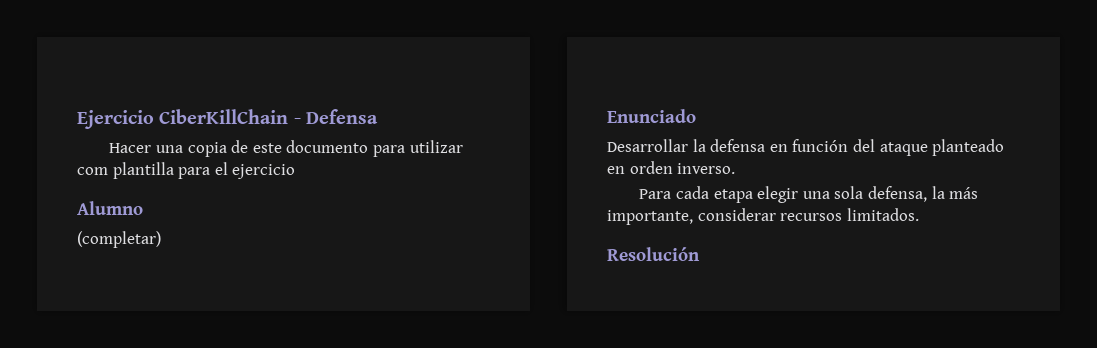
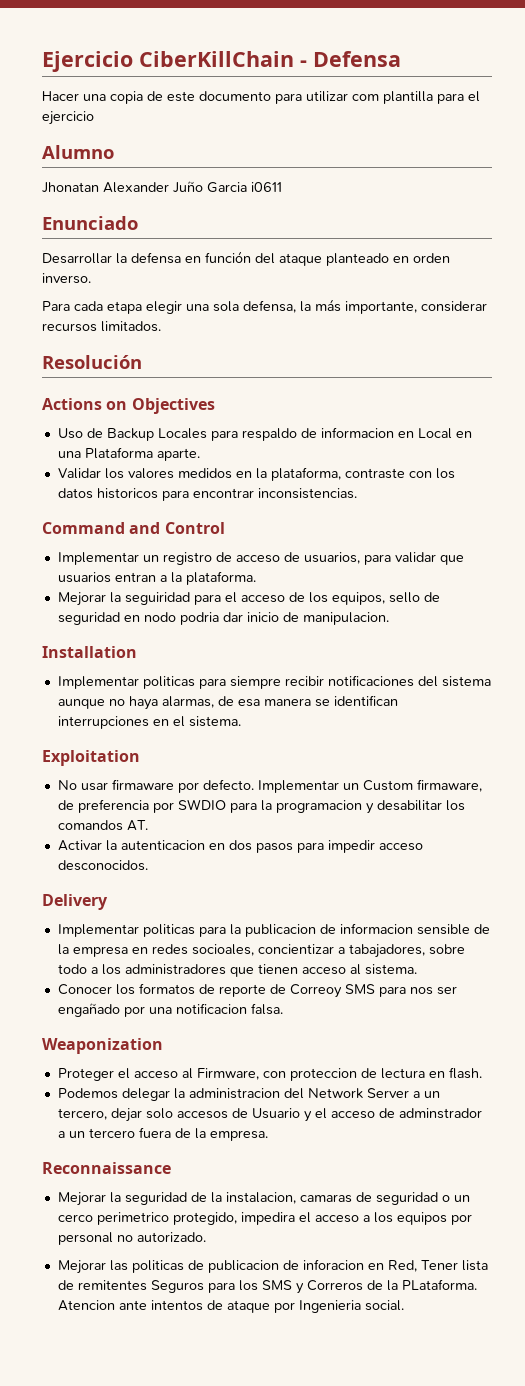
- (completar)
+ Jhonatan Alexander Juño Garcia i0611
+ Actions on Objectives
+ Uso de Backup Locales para respaldo de informacion en Local en una Plataforma aparte.
+ Validar los valores medidos en la plataforma, contraste con los datos historicos para encontrar inconsistencias.
+ Command and Control
+ Implementar un registro de acceso de usuarios, para validar que usuarios entran a la plataforma.
+ Mejorar la seguiridad para el acceso de los equipos, sello de seguridad en nodo podria dar inicio de manipulacion.
+ Installation
+ Implementar politicas para siempre recibir notificaciones del sistema aunque no haya alarmas, de esa manera se identifican interrupciones en el sistema.
+ Exploitation
+ No usar firmaware por defecto. Implementar un Custom firmaware, de preferencia por SWDIO para la programacion y desabilitar los comandos AT.
+ Activar la autenticacion en dos pasos para impedir acceso desconocidos.
+ Delivery
+ Implementar politicas para la publicacion de informacion sensible de la empresa en redes socioales, concientizar a tabajadores, sobre todo a los administradores que tienen acceso al sistema.
+ Conocer los formatos de reporte de Correoy SMS para nos ser engañado por una notificacion falsa.
+ Weaponization
+ Proteger el acceso al Firmware, con proteccion de lectura en flash.
+ Podemos delegar la administracion del Network Server a un tercero, dejar solo accesos de Usuario y el acceso de adminstrador a un tercero fuera de la empresa.
+ Reconnaissance
+ Mejorar la seguridad de la instalacion, camaras de seguridad o un cerco perimetrico protegido, impedira el acceso a los equipos por personal no autorizado.
+ Mejorar las politicas de publicacion de inforacion en Red, Tener lista de remitentes Seguros para los SMS y Correros de la PLataforma. Atencion ante intentos de ataque por Ingenieria social.

